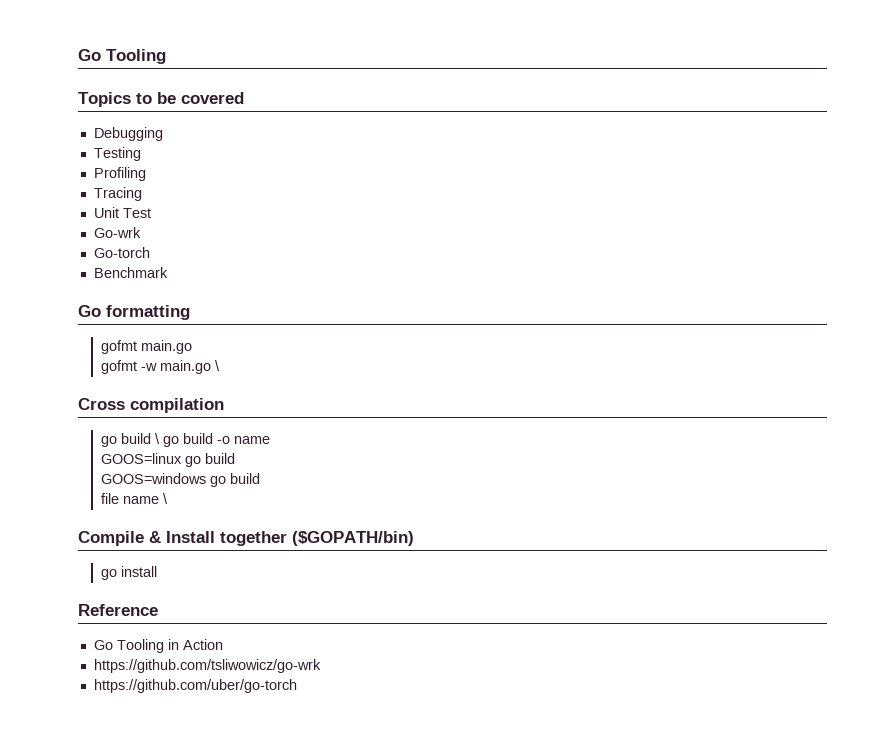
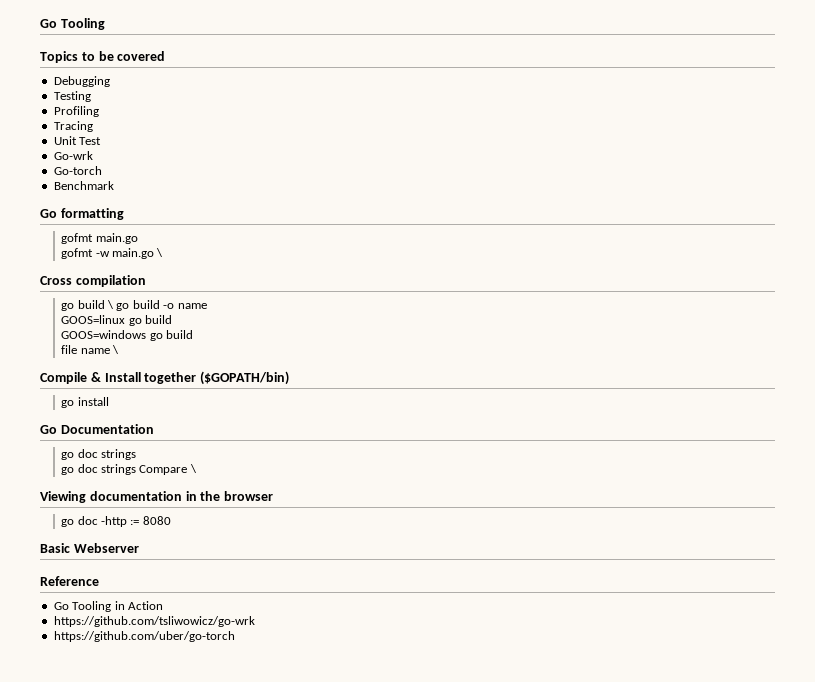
+ Go Documentation
+ go doc strings
+ go doc strings Compare \
+ Viewing documentation in the browser
+ go doc -http := 8080
+ Basic Webserver

